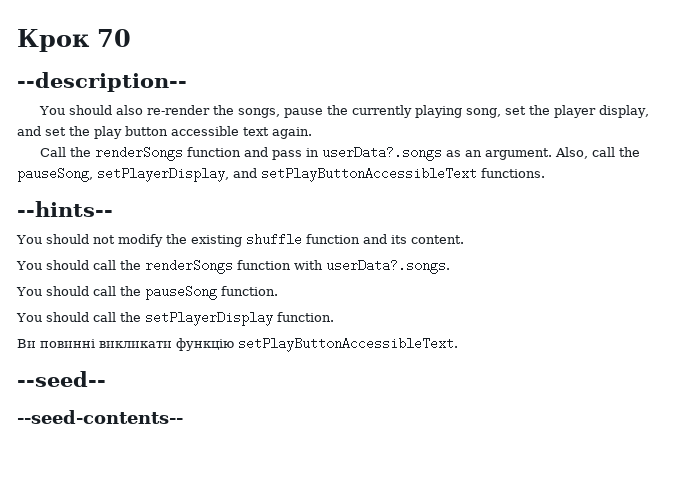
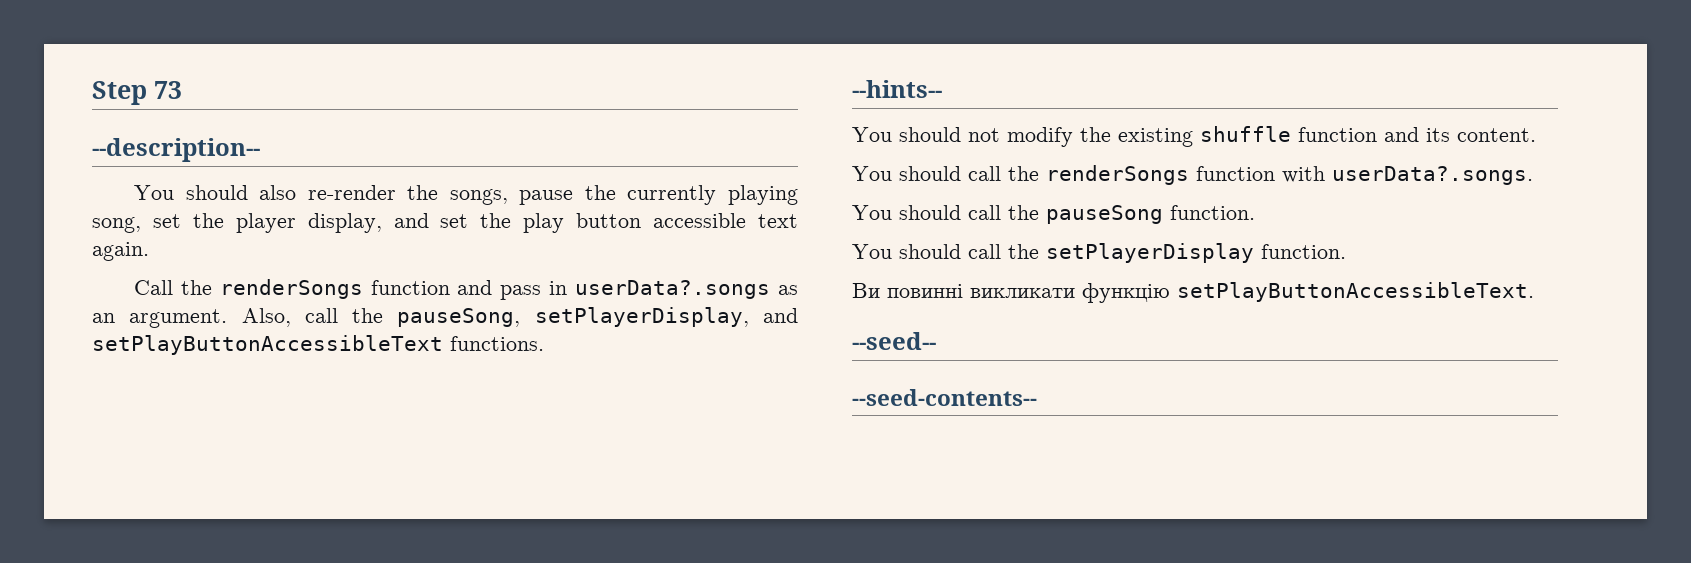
- Крок 70
+ Step 73

